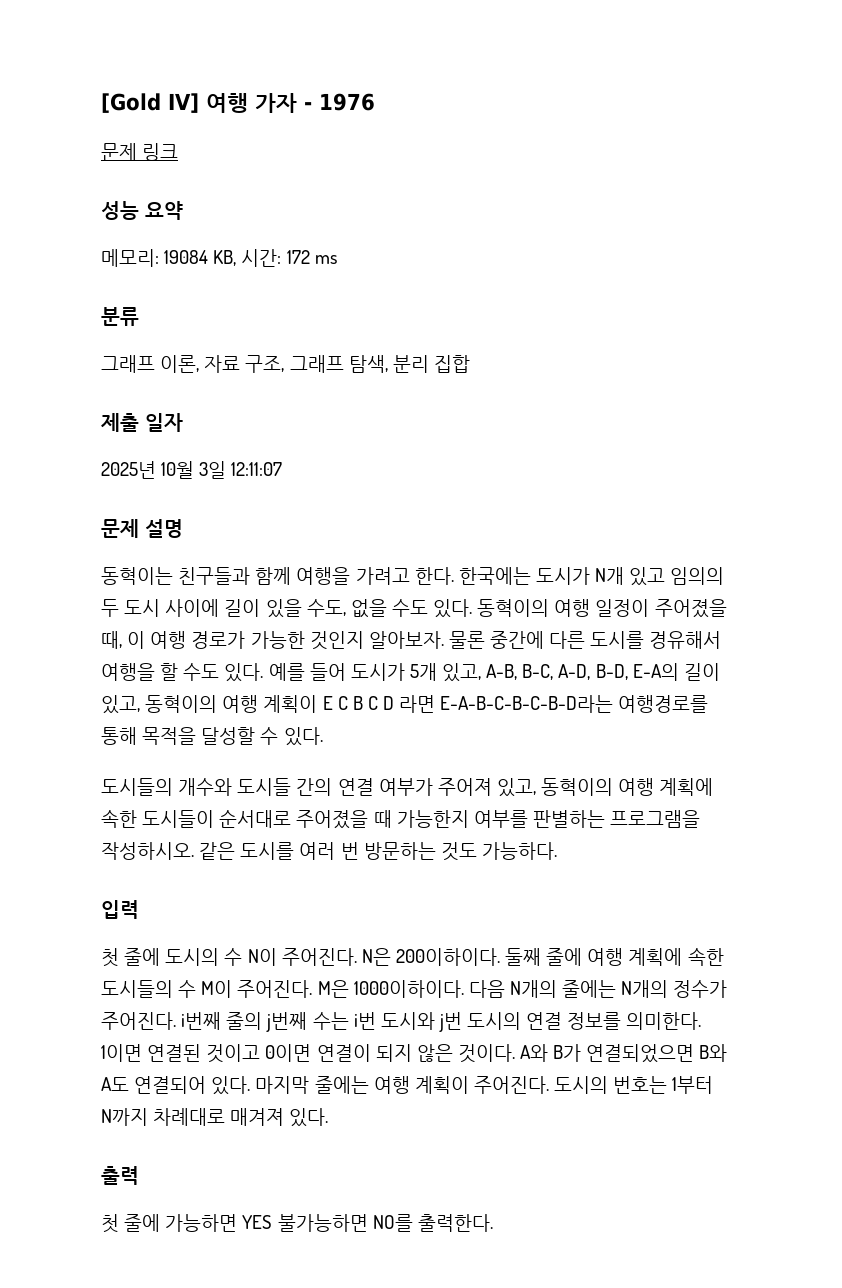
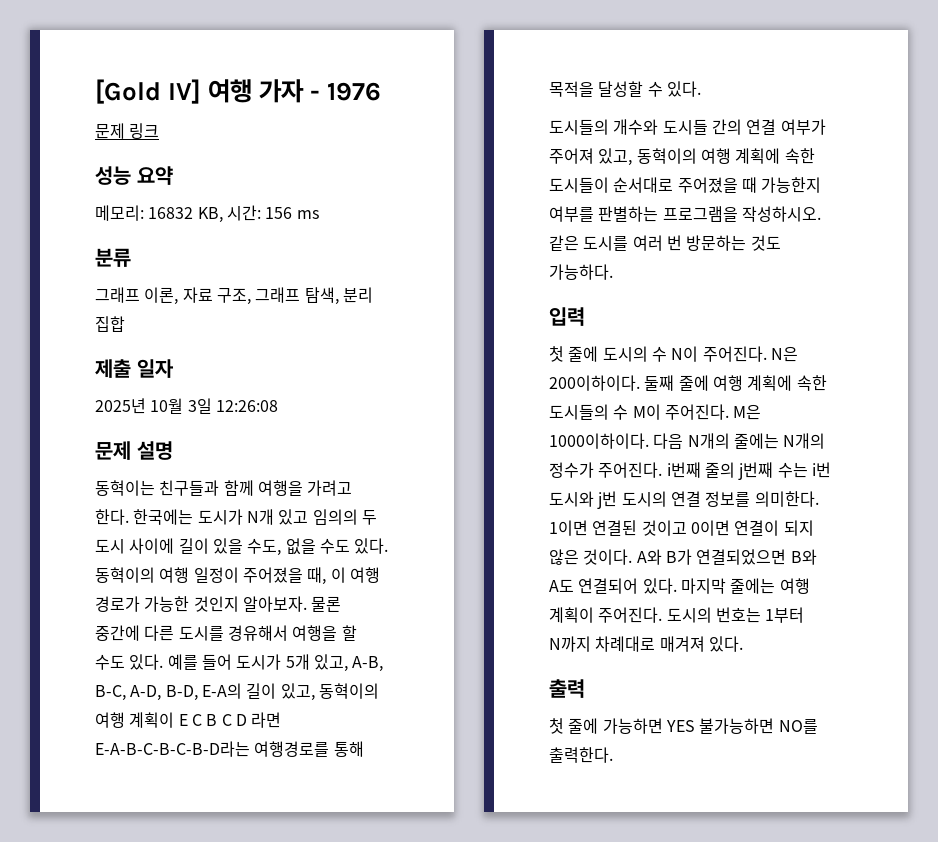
- 메모리: 19084 KB, 시간: 172 ms
+ 메모리: 16832 KB, 시간: 156 ms
- 2025년 10월 3일 12:11:07
+ 2025년 10월 3일 12:26:08

